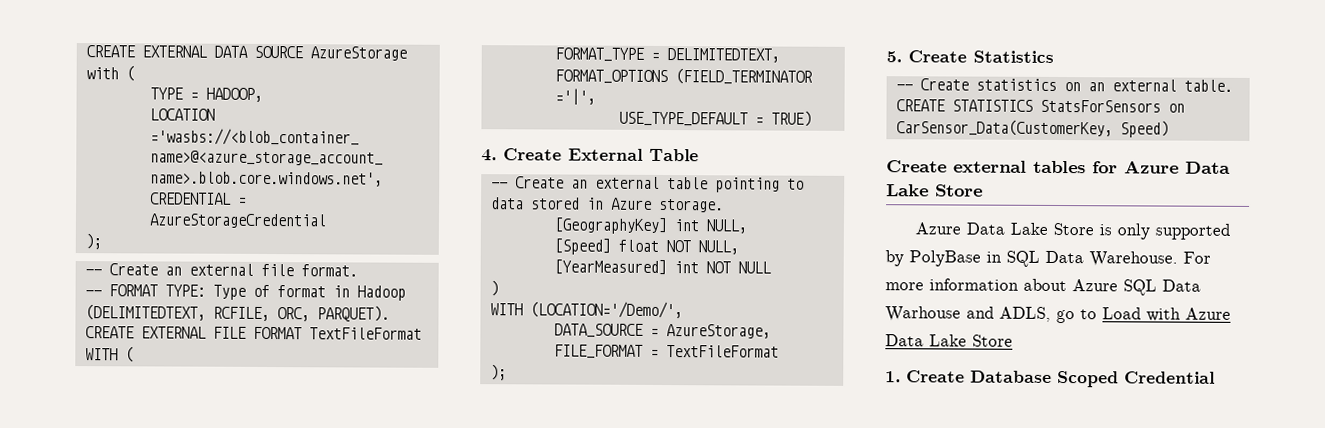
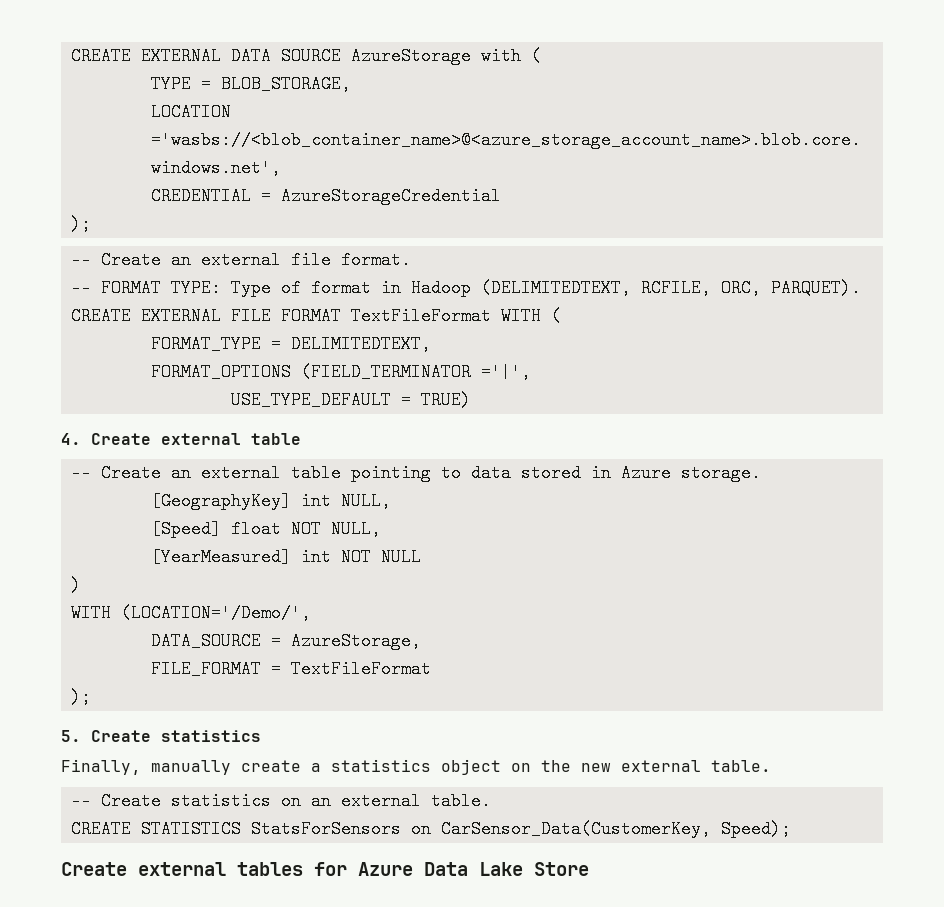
- TYPE = HADOOP,
+ TYPE = BLOB_STORAGE,
- 4. Create External Table
+ 4. Create external table
- 5. Create Statistics
+ 5. Create statistics
+ Finally, manually create a statistics object on the new external table.
- CREATE STATISTICS StatsForSensors on CarSensor_Data(CustomerKey, Speed)
+ CREATE STATISTICS StatsForSensors on CarSensor_Data(CustomerKey, Speed);
- Azure Data Lake Store is only supported by PolyBase in SQL Data Warehouse. For more information about Azure SQL Data Warhouse and ADLS, go to Load with Azure Data Lake Store
- 1. Create Database Scoped Credential

